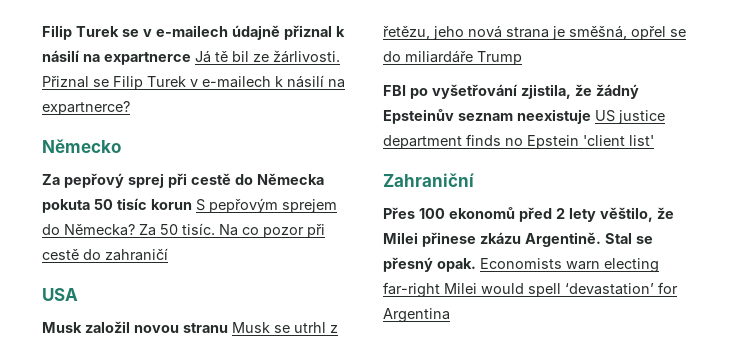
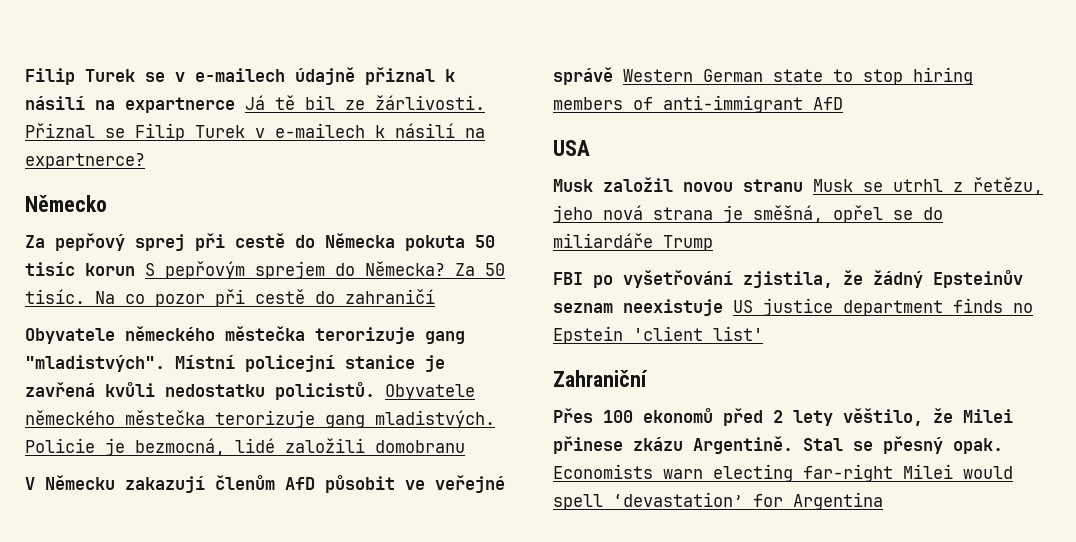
+ Obyvatele německého městečka terorizuje gang "mladistvých". Místní policejní stanice je zavřená kvůli nedostatku policistů. Obyvatele německého městečka terorizuje gang mladistvých. Policie je bezmocná, lidé založili domobranu
+ V Německu zakazují členům AfD působit ve veřejné správě Western German state to stop hiring members of anti-immigrant AfD

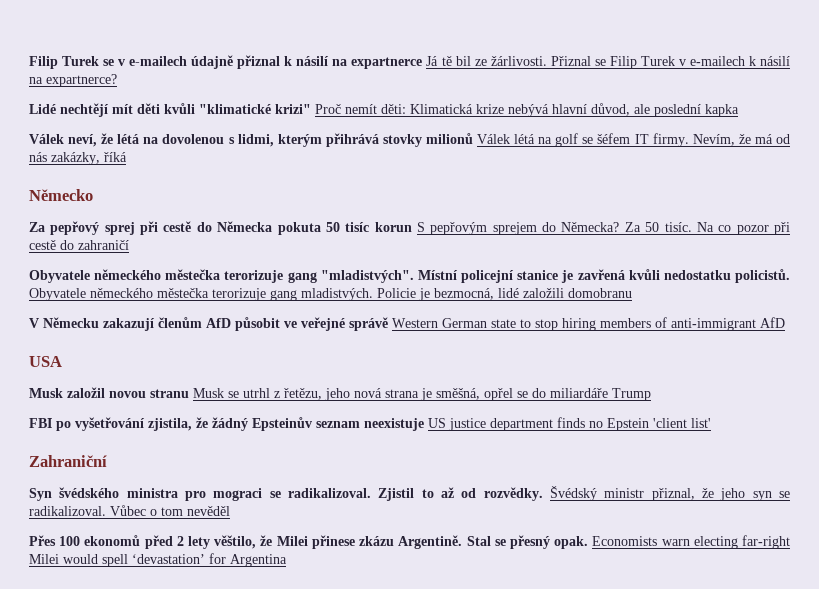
+ Lidé nechtějí mít děti kvůli "klimatické krizi" Proč nemít děti: Klimatická krize nebývá hlavní důvod, ale poslední kapka
+ Válek neví, že létá na dovolenou s lidmi, kterým přihrává stovky milionů Válek létá na golf se šéfem IT firmy. Nevím, že má od nás zakázky, říká
+ Syn švédského ministra pro mograci se radikalizoval. Zjistil to až od rozvědky. Švédský ministr přiznal, že jeho syn se radikalizoval. Vůbec o tom nevěděl

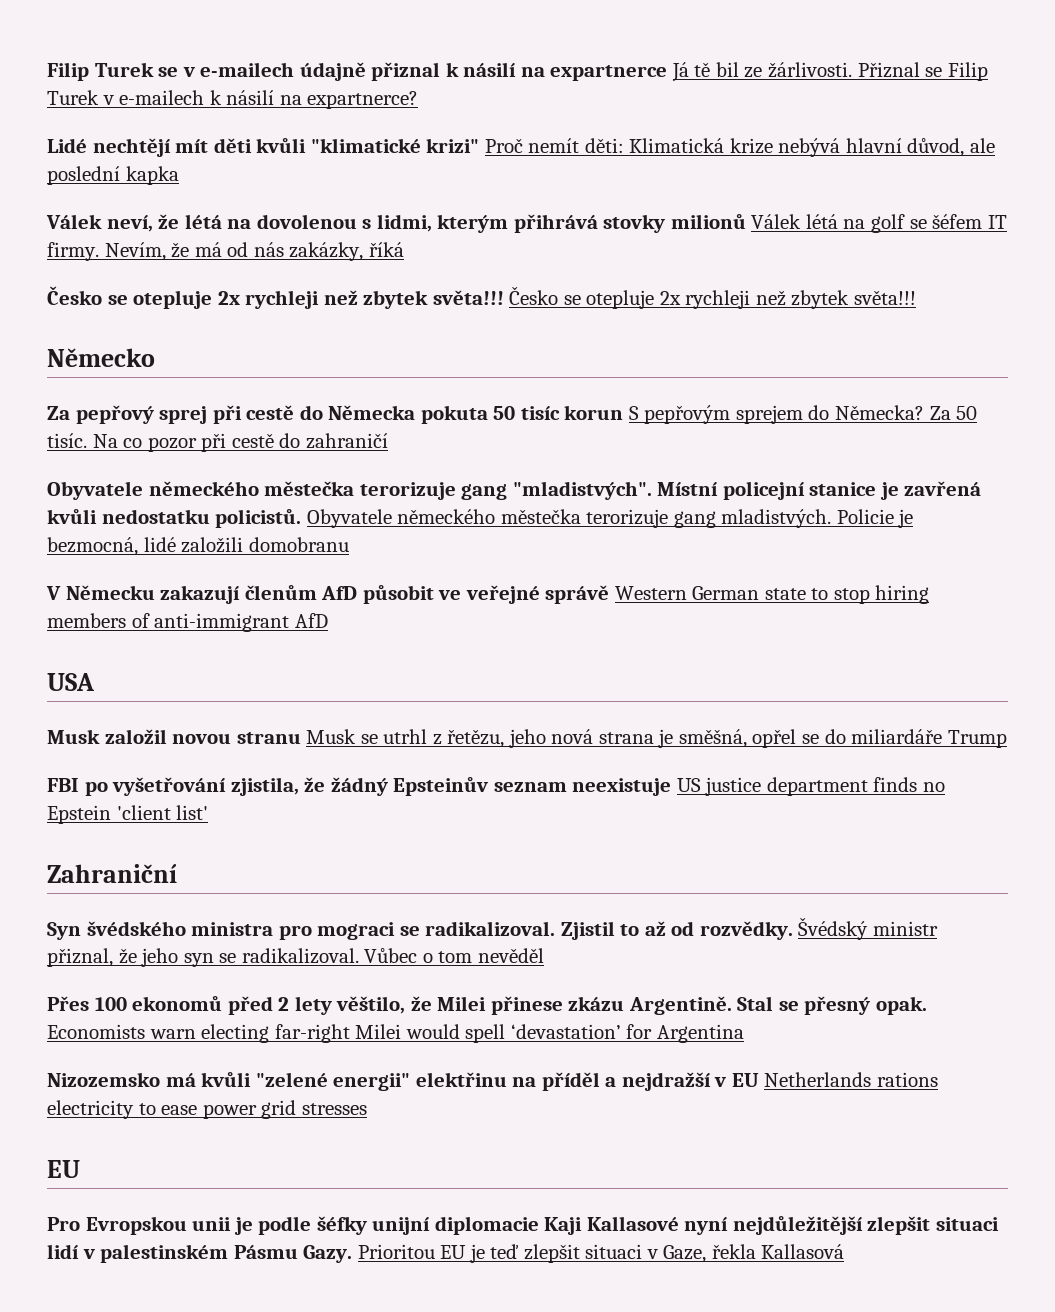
+ Česko se otepluje 2x rychleji než zbytek světa!!! Česko se otepluje 2x rychleji než zbytek světa!!!
+ Nizozemsko má kvůli "zelené energii" elektřinu na příděl a nejdražší v EU Netherlands rations electricity to ease power grid stresses
+ EU
+ Pro Evropskou unii je podle šéfky unijní diplomacie Kaji Kallasové nyní nejdůležitější zlepšit situaci lidí v palestinském Pásmu Gazy. Prioritou EU je teď zlepšit situaci v Gaze, řekla Kallasová

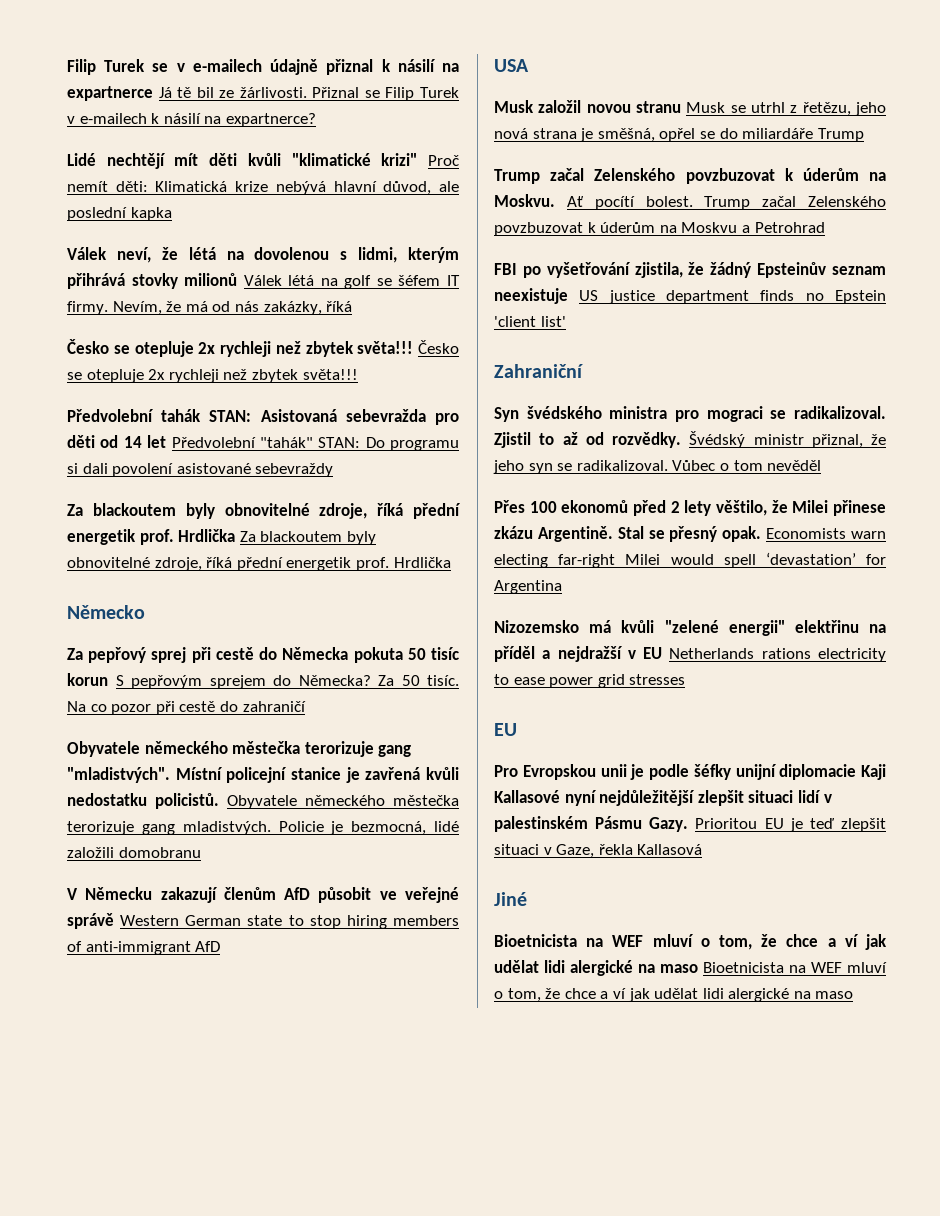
+ Předvolební tahák STAN: Asistovaná sebevražda pro děti od 14 let Předvolební "tahák" STAN: Do programu si dali povolení asistované sebevraždy
+ Za blackoutem byly obnovitelné zdroje, říká přední energetik prof. Hrdlička Za blackoutem byly obnovitelné zdroje, říká přední energetik prof. Hrdlička
+ Trump začal Zelenského povzbuzovat k úderům na Moskvu. Ať pocítí bolest. Trump začal Zelenského povzbuzovat k úderům na Moskvu a Petrohrad
+ Jiné
+ Bioetnicista na WEF mluví o tom, že chce a ví jak udělat lidi alergické na maso Bioetnicista na WEF mluví o tom, že chce a ví jak udělat lidi alergické na maso

